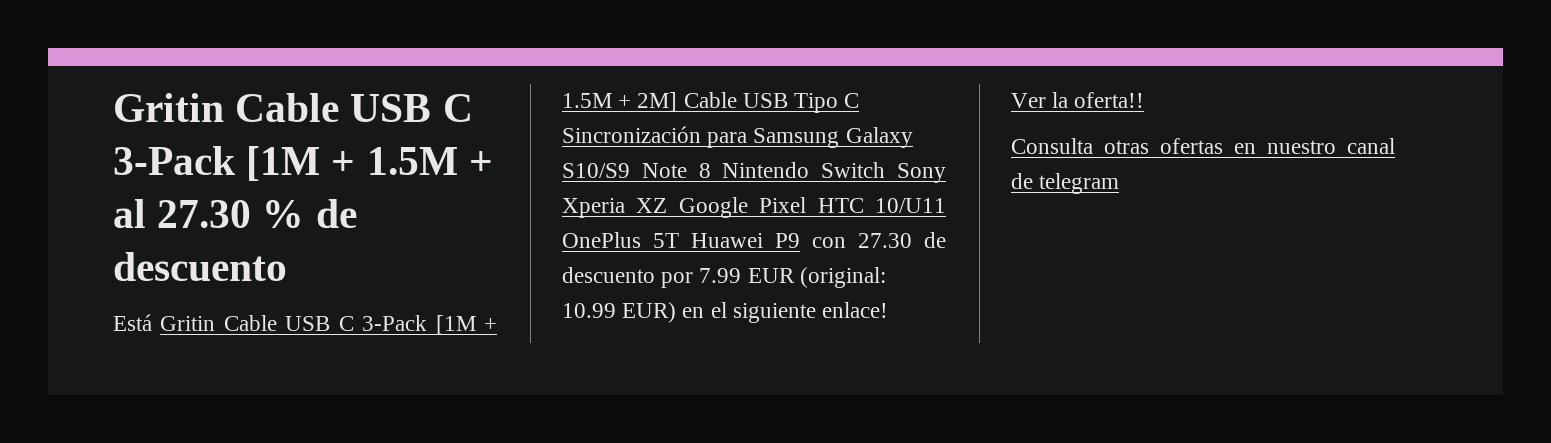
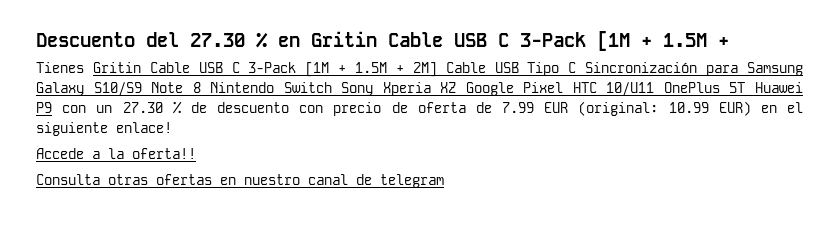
- Gritin Cable USB C 3-Pack [1M + 1.5M + al 27.30 % de descuento
- Está Gritin Cable USB C 3-Pack [1M + 1.5M + 2M] Cable USB Tipo C Sincronización para Samsung Galaxy S10/S9 Note 8 Nintendo Switch Sony Xperia XZ Google Pixel HTC 10/U11 OnePlus 5T Huawei P9 con 27.30 de descuento por 7.99 EUR (original: 10.99 EUR) en el siguiente enlace!
+ Descuento del 27.30 % en Gritin Cable USB C 3-Pack [1M + 1.5M +
+ Tienes Gritin Cable USB C 3-Pack [1M + 1.5M + 2M] Cable USB Tipo C Sincronización para Samsung Galaxy S10/S9 Note 8 Nintendo Switch Sony Xperia XZ Google Pixel HTC 10/U11 OnePlus 5T Huawei P9 con un 27.30 % de descuento con precio de oferta de 7.99 EUR (original: 10.99 EUR) en el siguiente enlace!
- Ver la oferta!!
+ Accede a la oferta!!

